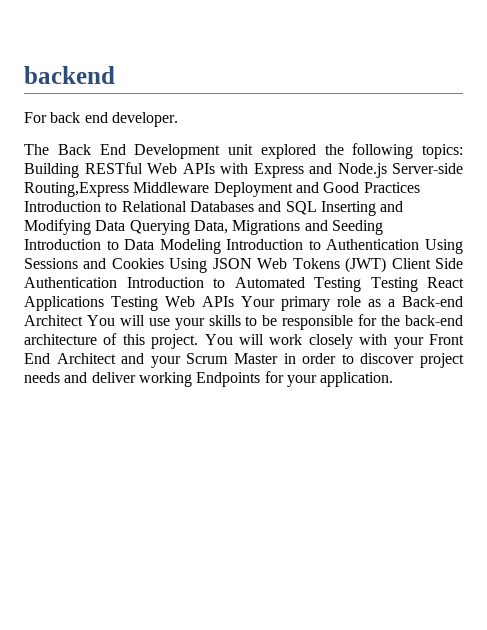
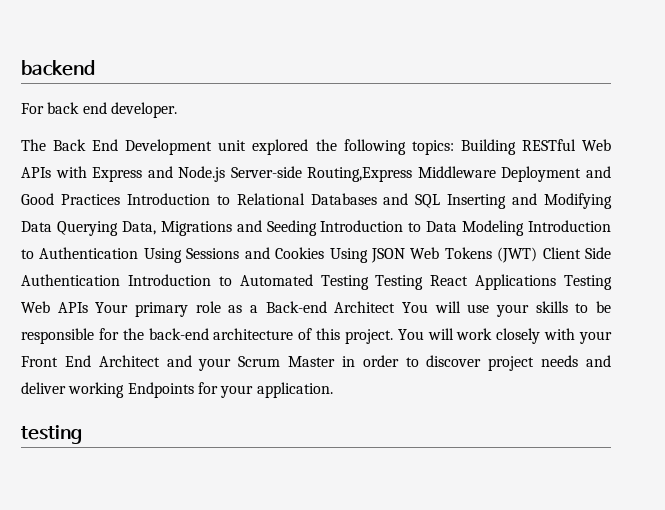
+ testing

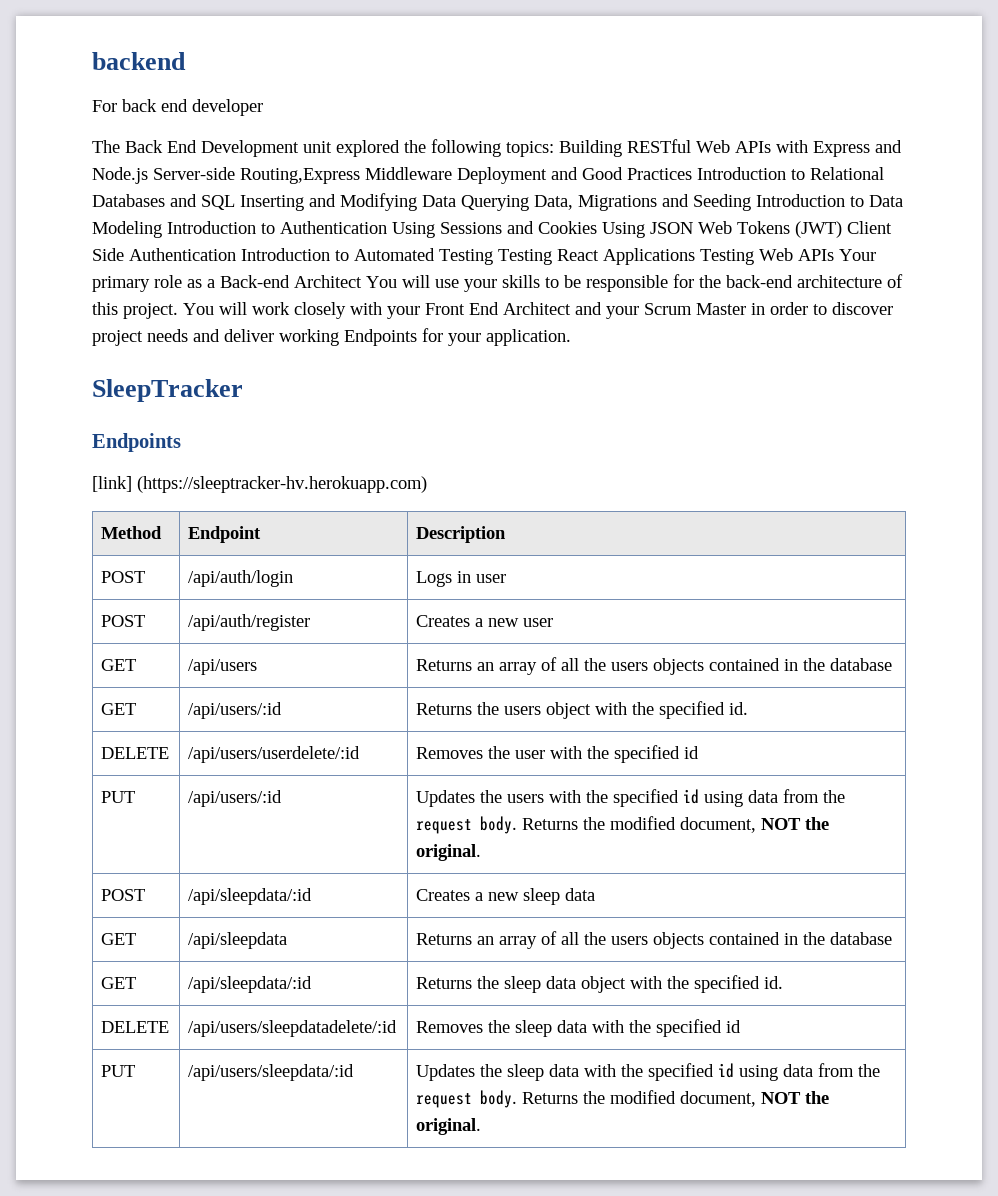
- For back end developer.
+ For back end developer
- testing
+ SleepTracker
+ Endpoints
+ [link] (https://sleeptracker-hv.herokuapp.com)
+ Method | Endpoint | Description
+ POST | /api/auth/login | Logs in user
+ POST | /api/auth/register | Creates a new user
+ GET | /api/users | Returns an array of all the users objects contained in the database
+ GET | /api/users/:id | Returns the users object with the specified id.
+ DELETE | /api/users/userdelete/:id | Removes the user with the specified id
+ PUT | /api/users/:id | Updates the users with the specified id using data from the request body. Returns the modified document, NOT the original.
+ POST | /api/sleepdata/:id | Creates a new sleep data
+ GET | /api/sleepdata | Returns an array of all the users objects contained in the database
+ GET | /api/sleepdata/:id | Returns the sleep data object with the specified id.
+ DELETE | /api/users/sleepdatadelete/:id | Removes the sleep data with the specified id
+ PUT | /api/users/sleepdata/:id | Updates the sleep data with the specified id using data from the request body. Returns the modified document, NOT the original.

